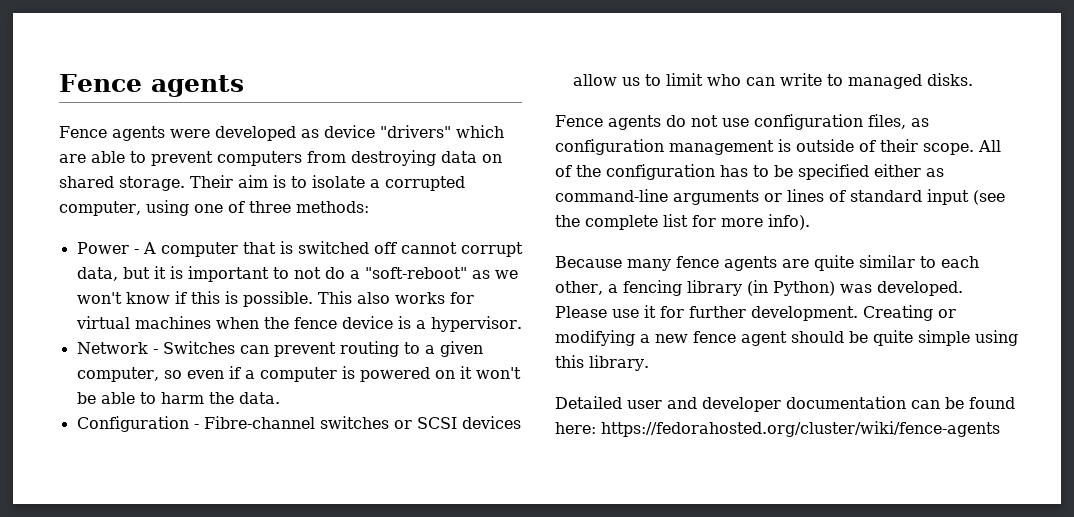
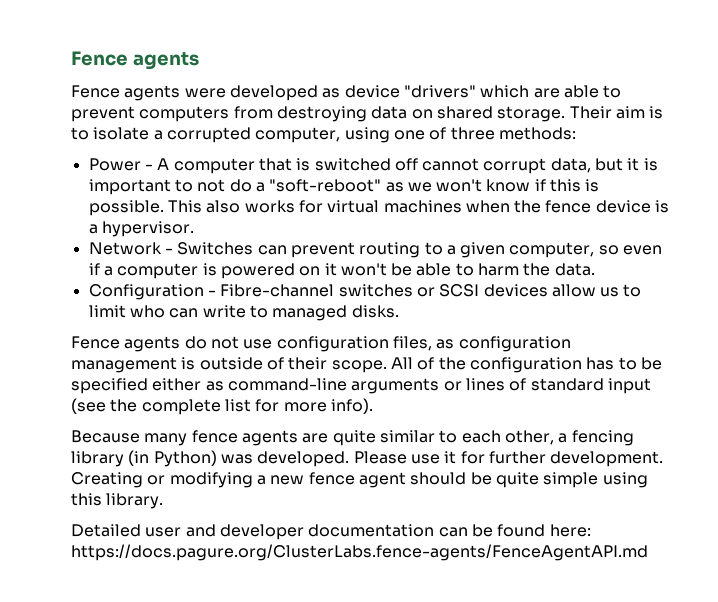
- Detailed user and developer documentation can be found here: https://fedorahosted.org/cluster/wiki/fence-agents
+ Detailed user and developer documentation can be found here: https://docs.pagure.org/ClusterLabs.fence-agents/FenceAgentAPI.md

